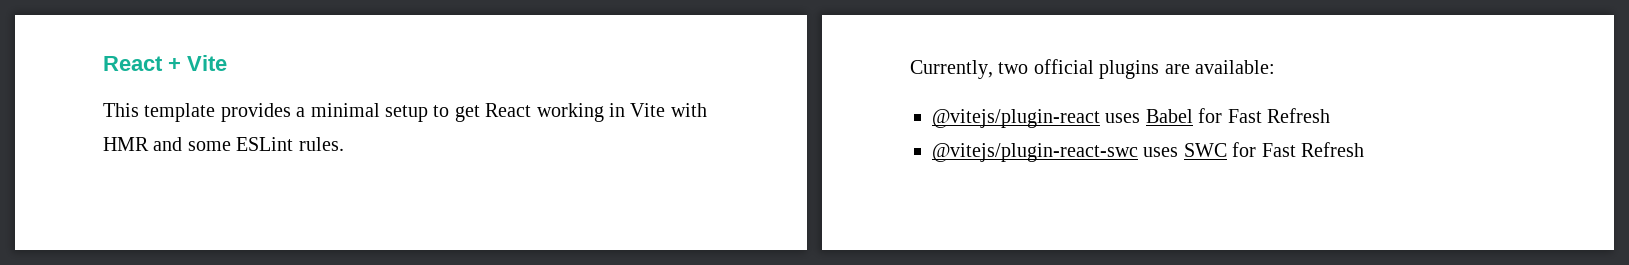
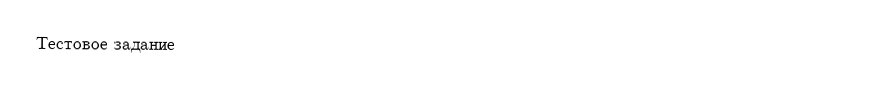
- React + Vite
- This template provides a minimal setup to get React working in Vite with HMR and some ESLint rules.
- Currently, two official plugins are available:
- @vitejs/plugin-react uses Babel for Fast Refresh
- @vitejs/plugin-react-swc uses SWC for Fast Refresh
+ Тестовое задание

